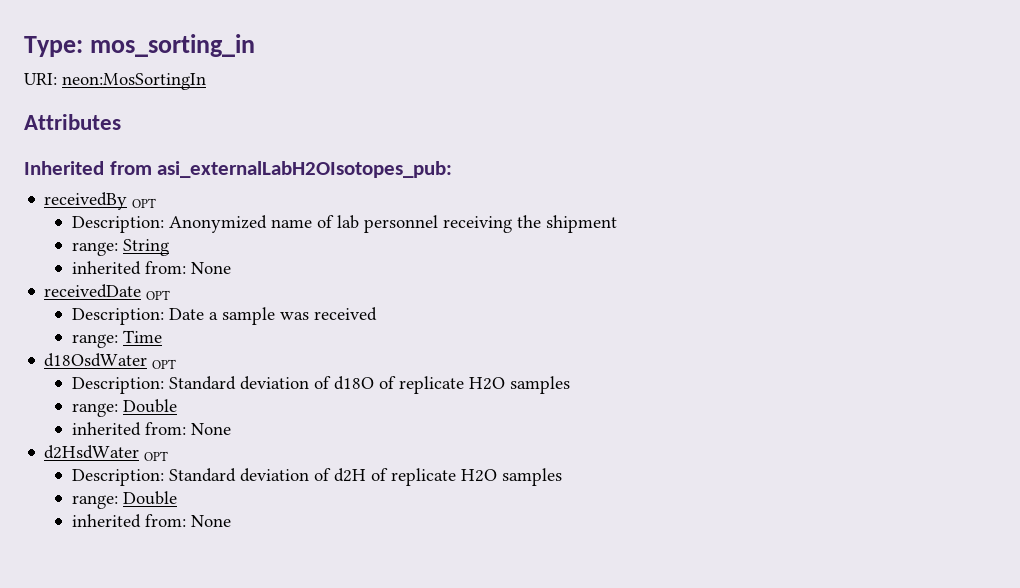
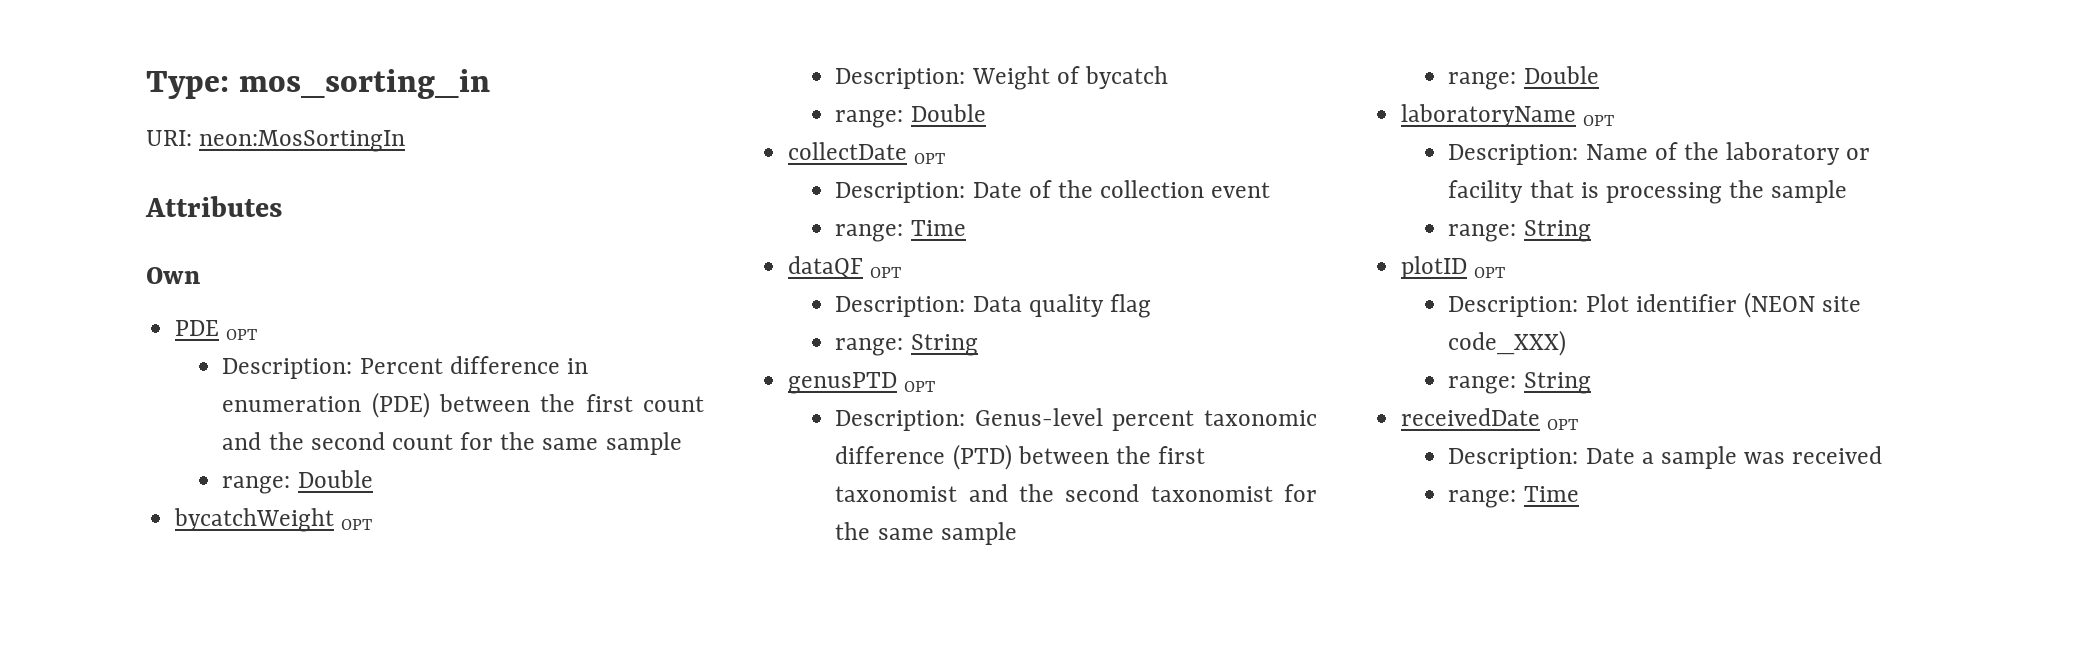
- Inherited from asi_externalLabH2OIsotopes_pub:
- receivedBy OPT
- Description: Anonymized name of lab personnel receiving the shipment
+ Own
+ PDE OPT
+ Description: Percent difference in enumeration (PDE) between the first count and the second count for the same sample
+ range: Double
+ bycatchWeight OPT
+ Description: Weight of bycatch
+ range: Double
+ collectDate OPT
+ Description: Date of the collection event
+ range: Time
+ dataQF OPT
+ Description: Data quality flag
  range: String
- inherited from: None
+ genusPTD OPT
+ Description: Genus-level percent taxonomic difference (PTD) between the first taxonomist and the second taxonomist for the same sample
+ range: Double
+ laboratoryName OPT
+ Description: Name of the laboratory or facility that is processing the sample
+ range: String
+ plotID OPT
+ Description: Plot identifier (NEON site code_XXX)
+ range: String
- d18OsdWater OPT
- Description: Standard deviation of d18O of replicate H2O samples
- range: Double
- inherited from: None
- d2HsdWater OPT
- Description: Standard deviation of d2H of replicate H2O samples
- range: Double
- inherited from: None

